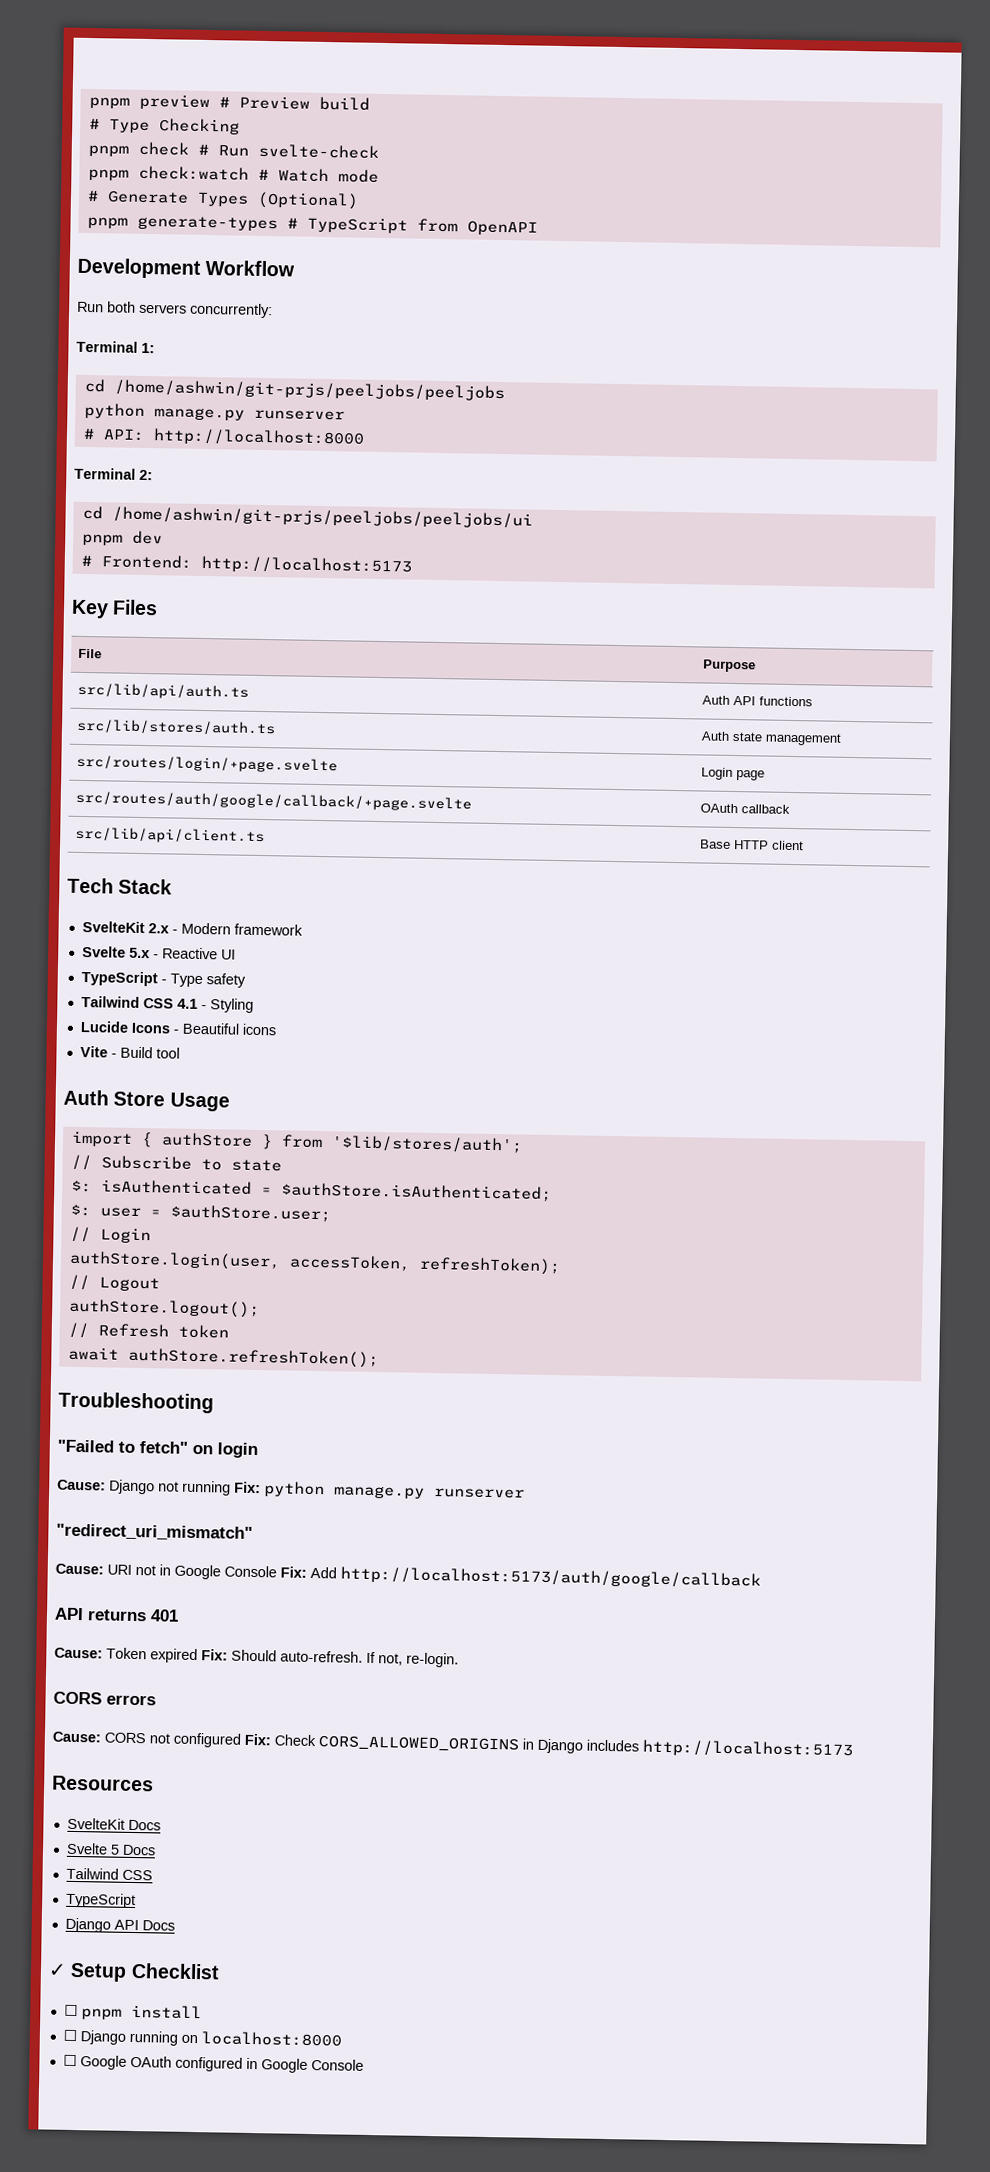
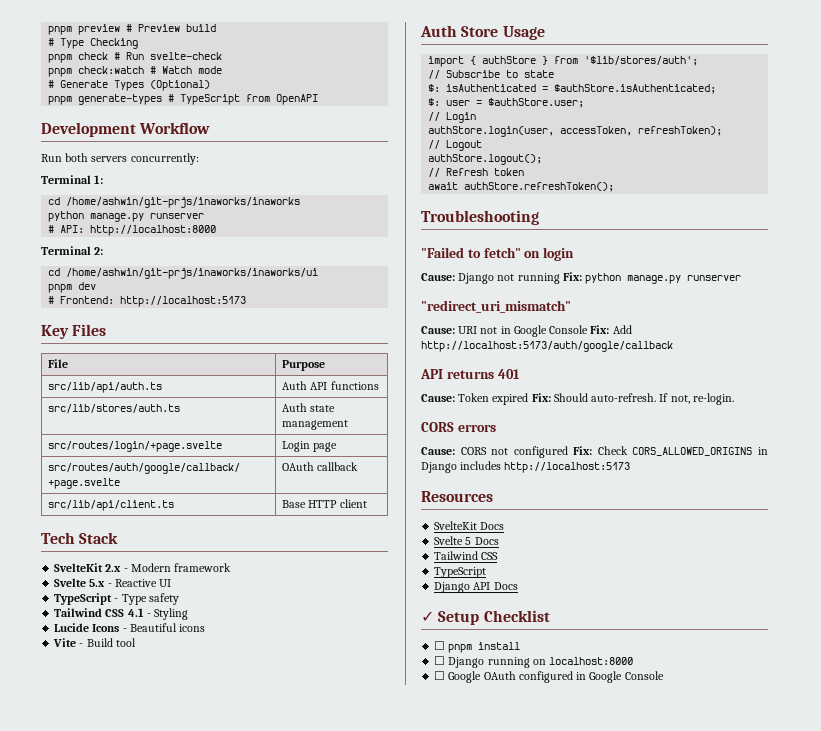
- cd /home/ashwin/git-prjs/peeljobs/peeljobs
+ cd /home/ashwin/git-prjs/inaworks/inaworks
- cd /home/ashwin/git-prjs/peeljobs/peeljobs/ui
+ cd /home/ashwin/git-prjs/inaworks/inaworks/ui

